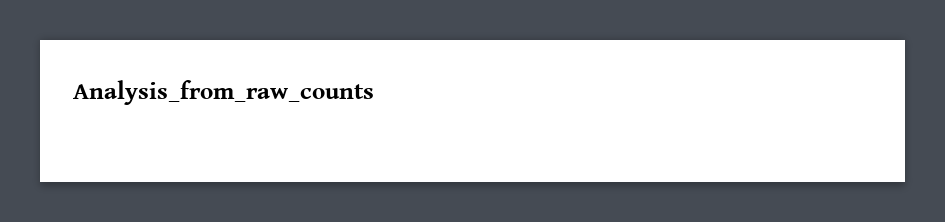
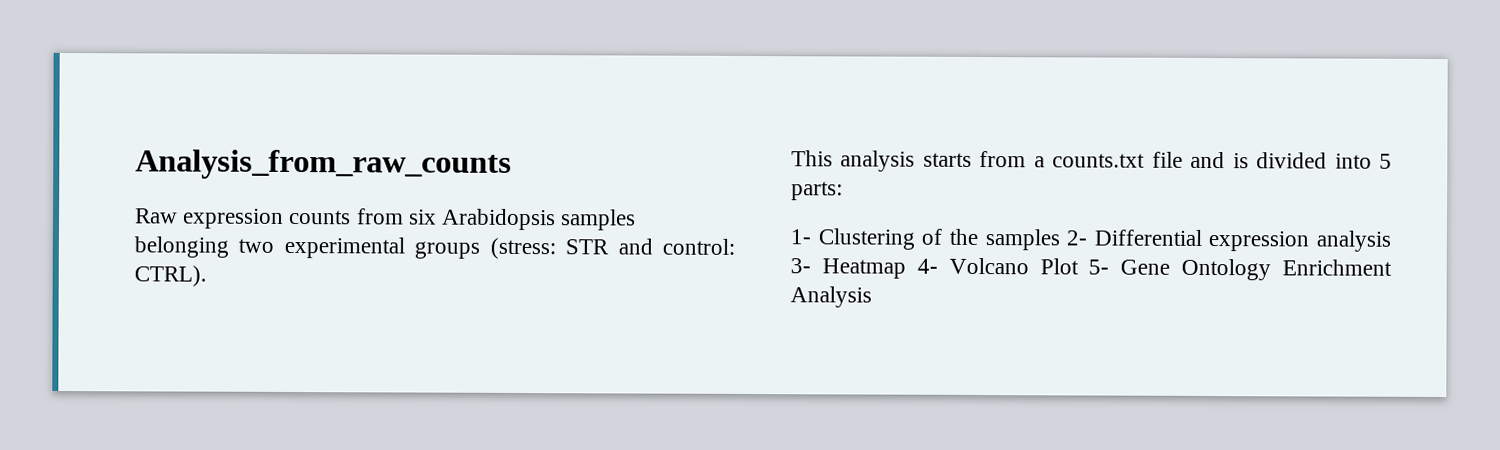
+ Raw expression counts from six Arabidopsis samples belonging two experimental groups (stress: STR and control: CTRL).
+ This analysis starts from a counts.txt file and is divided into 5 parts:
+ 1- Clustering of the samples 2- Differential expression analysis 3- Heatmap 4- Volcano Plot 5- Gene Ontology Enrichment Analysis

